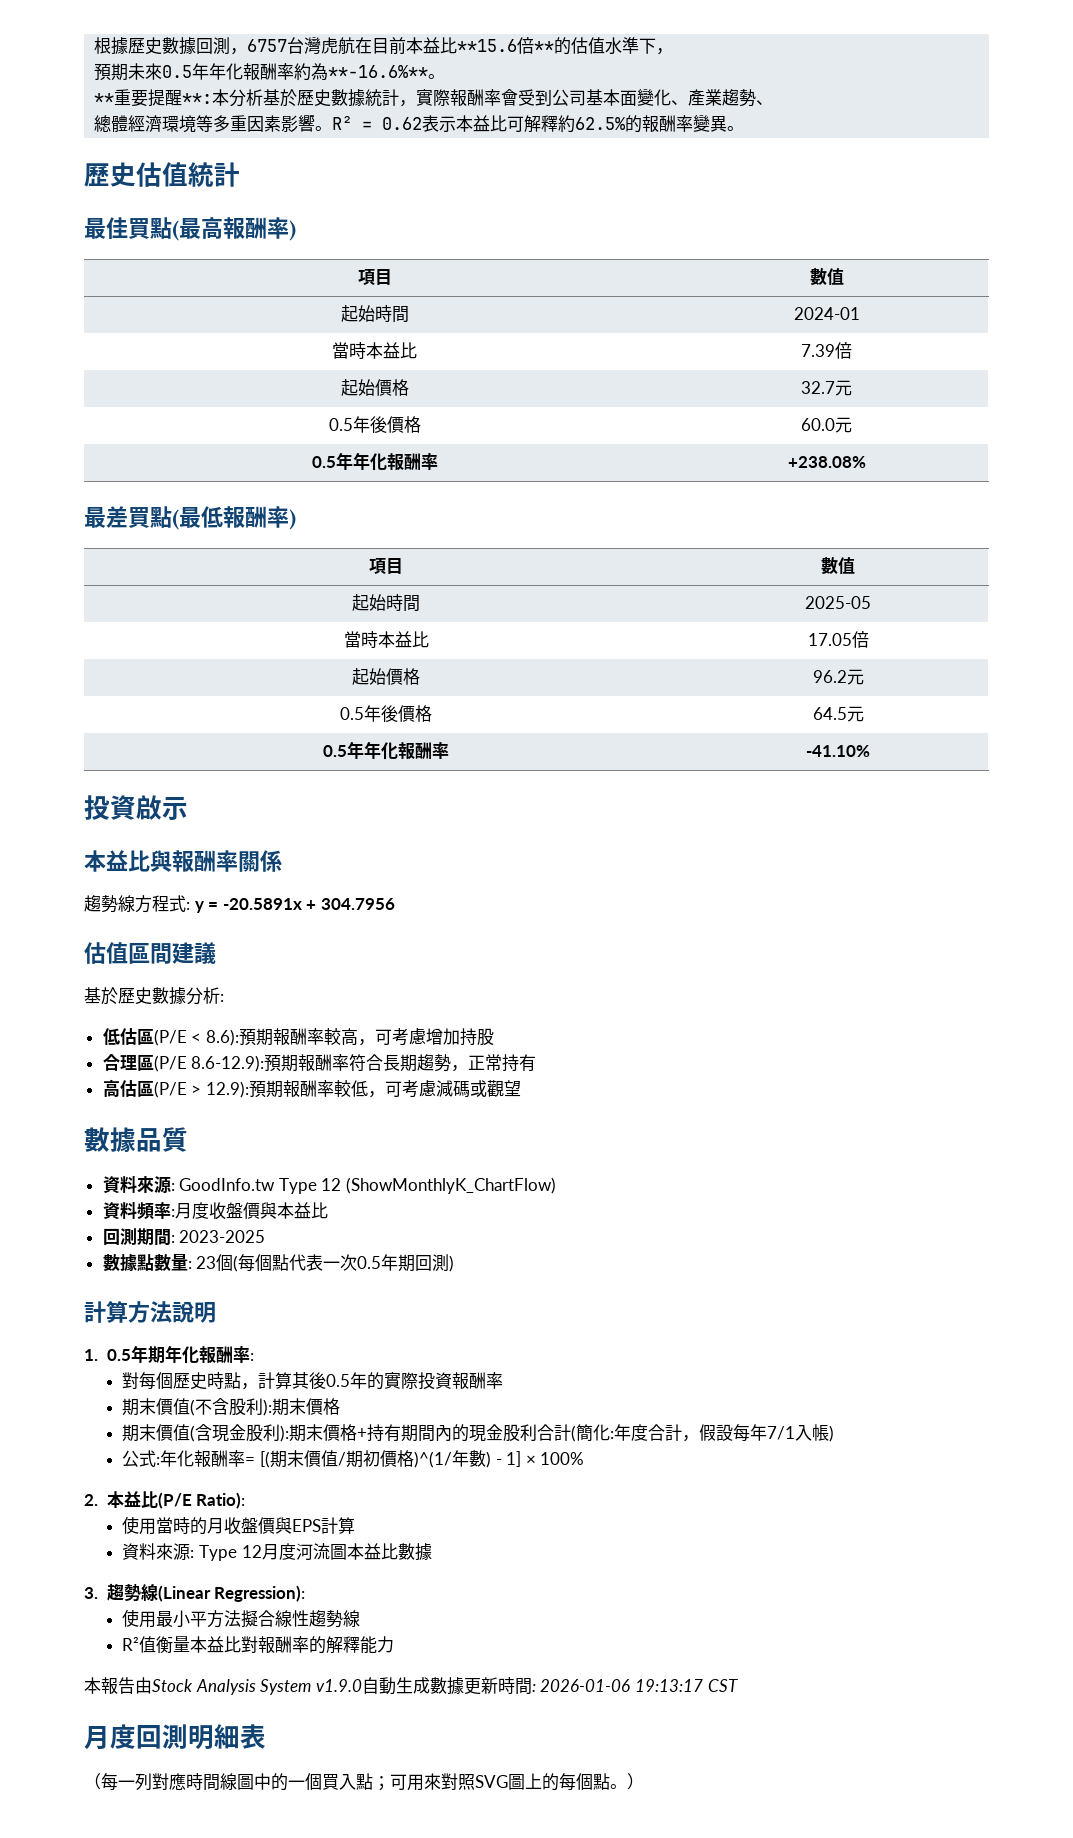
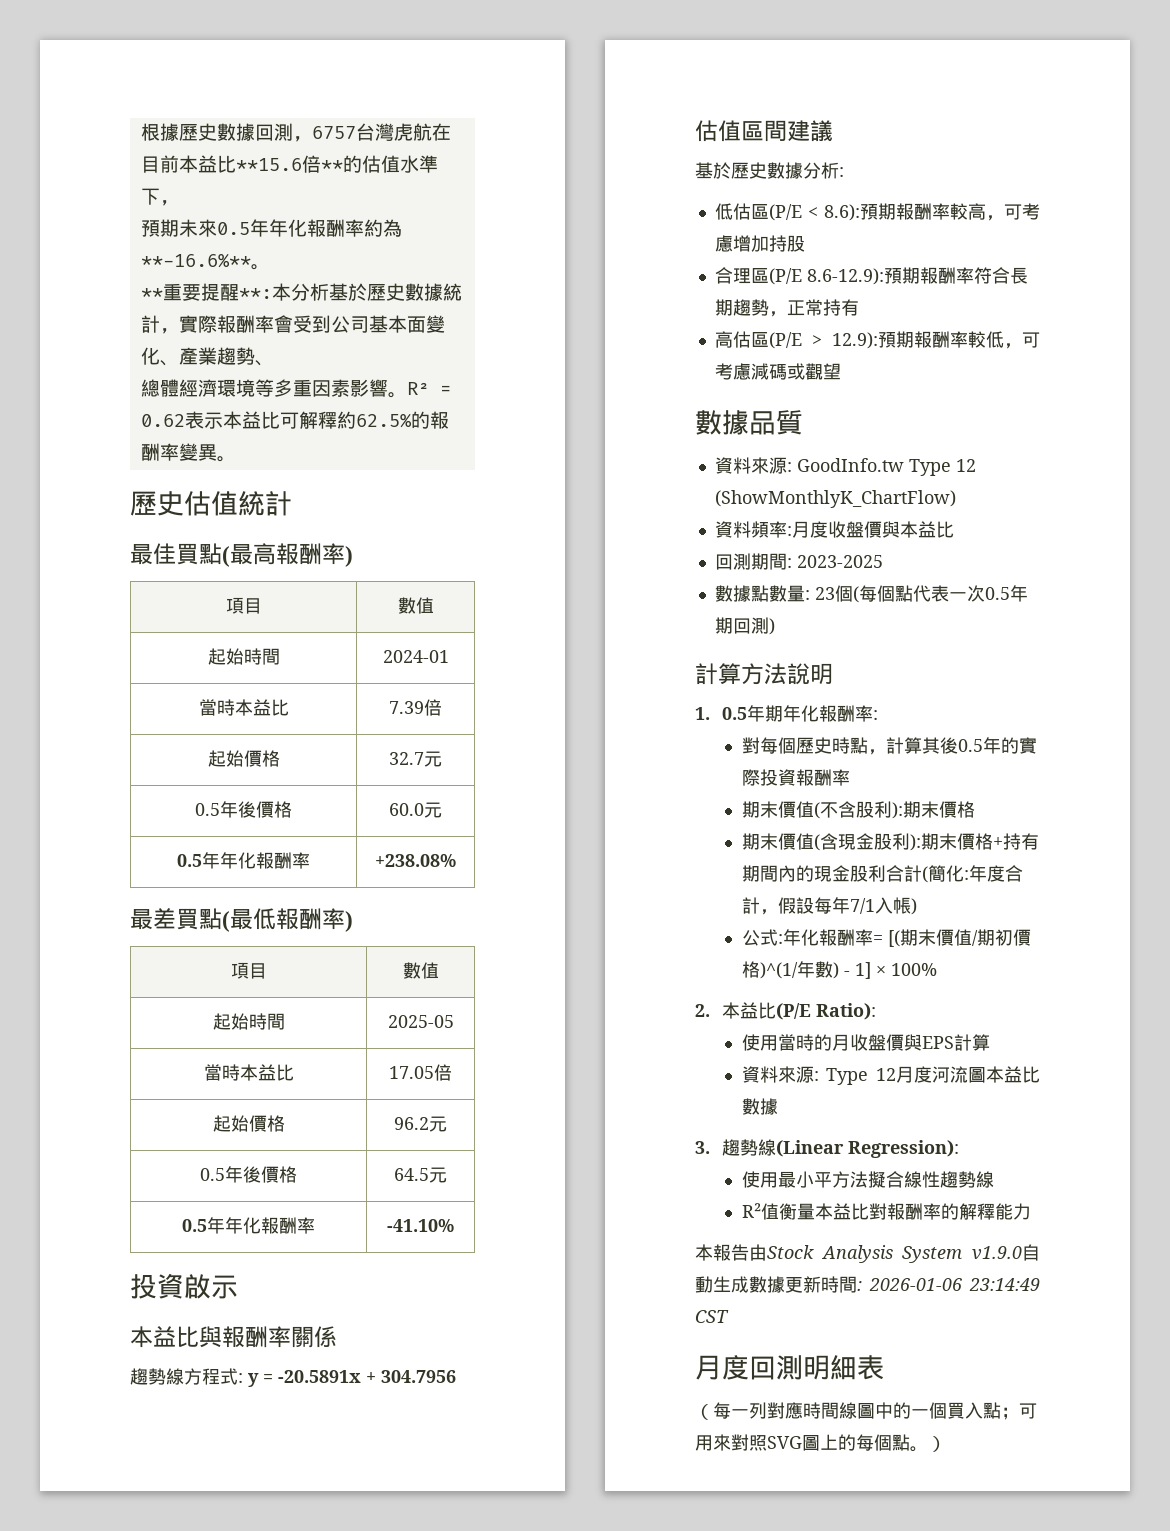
- 本報告由Stock Analysis System v1.9.0自動生成數據更新時間: 2026-01-06 19:13:17 CST
+ 本報告由Stock Analysis System v1.9.0自動生成數據更新時間: 2026-01-06 23:14:49 CST

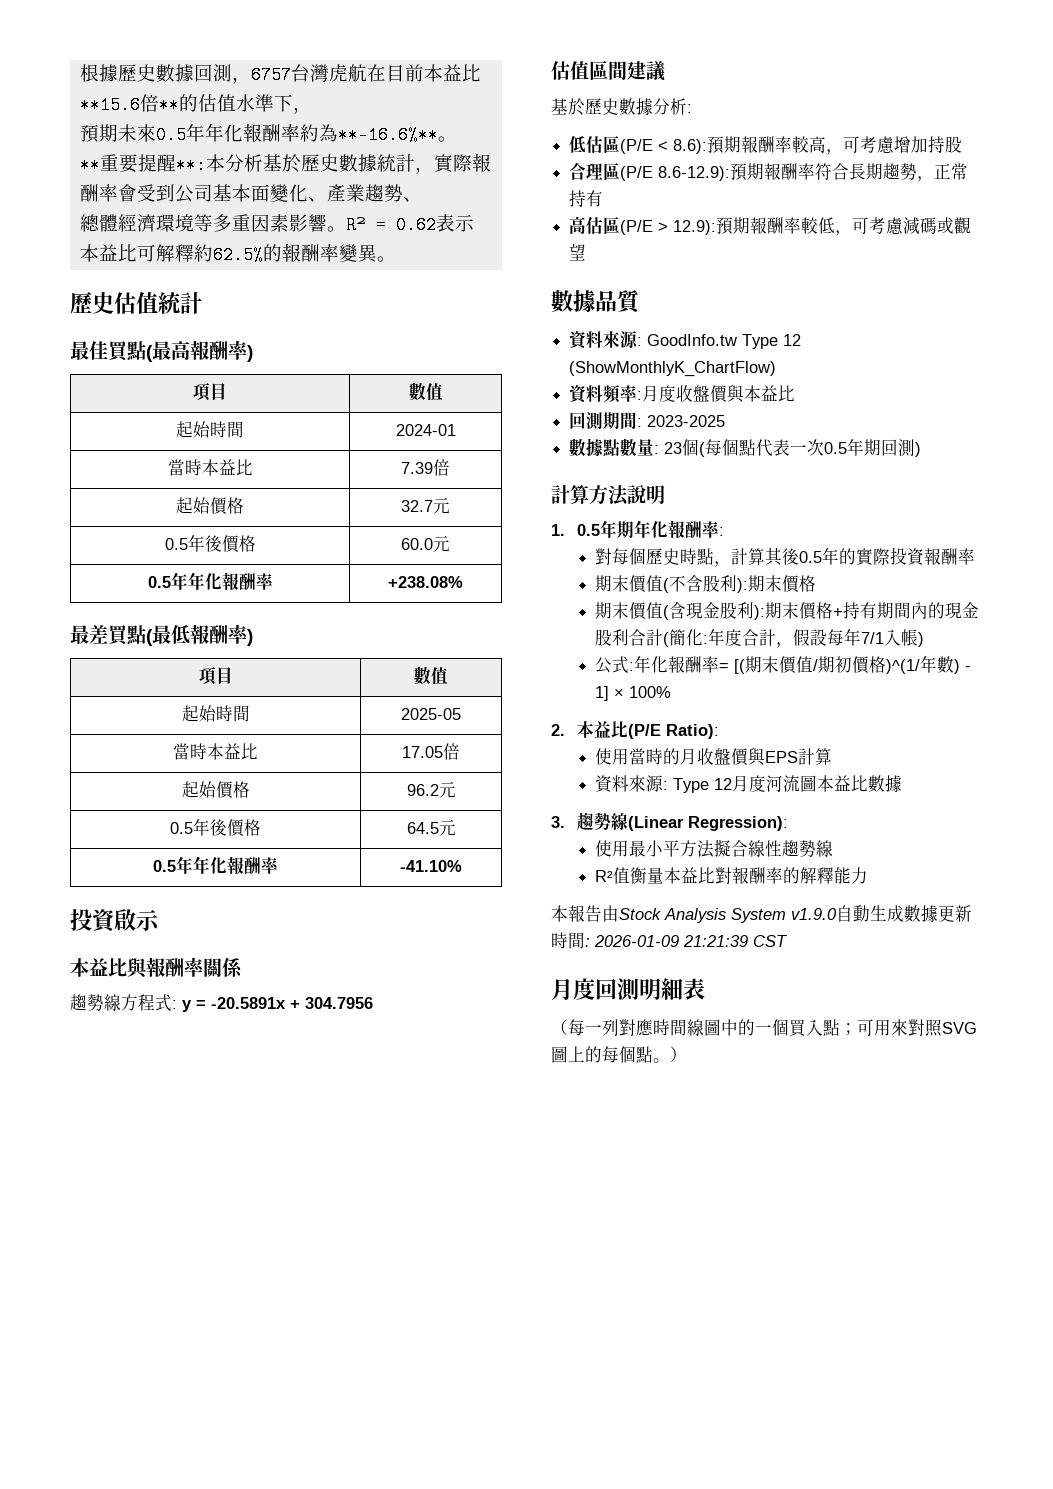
- 本報告由Stock Analysis System v1.9.0自動生成數據更新時間: 2026-01-06 23:14:49 CST
+ 本報告由Stock Analysis System v1.9.0自動生成數據更新時間: 2026-01-09 21:21:39 CST

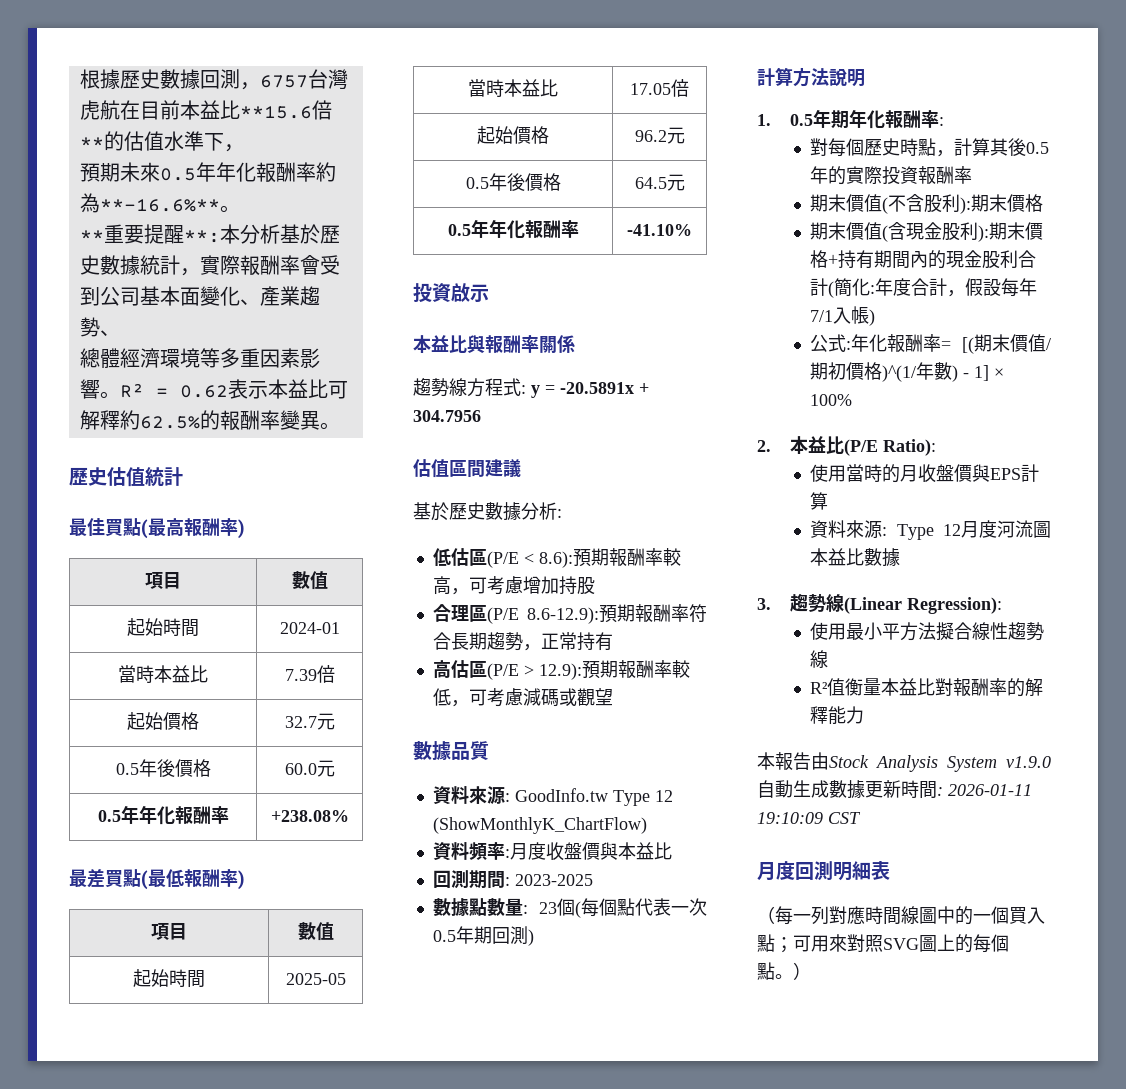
- 本報告由Stock Analysis System v1.9.0自動生成數據更新時間: 2026-01-09 21:21:39 CST
+ 本報告由Stock Analysis System v1.9.0自動生成數據更新時間: 2026-01-11 19:10:09 CST

